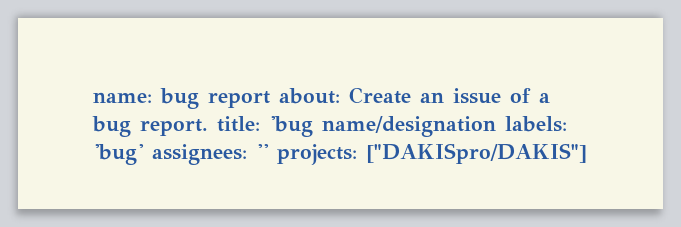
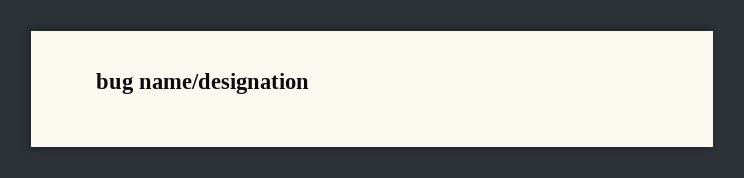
- name: bug report about: Create an issue of a bug report. title: 'bug name/designation labels: 'bug' assignees: '' projects: ["DAKISpro/DAKIS"]
+ bug name/designation

